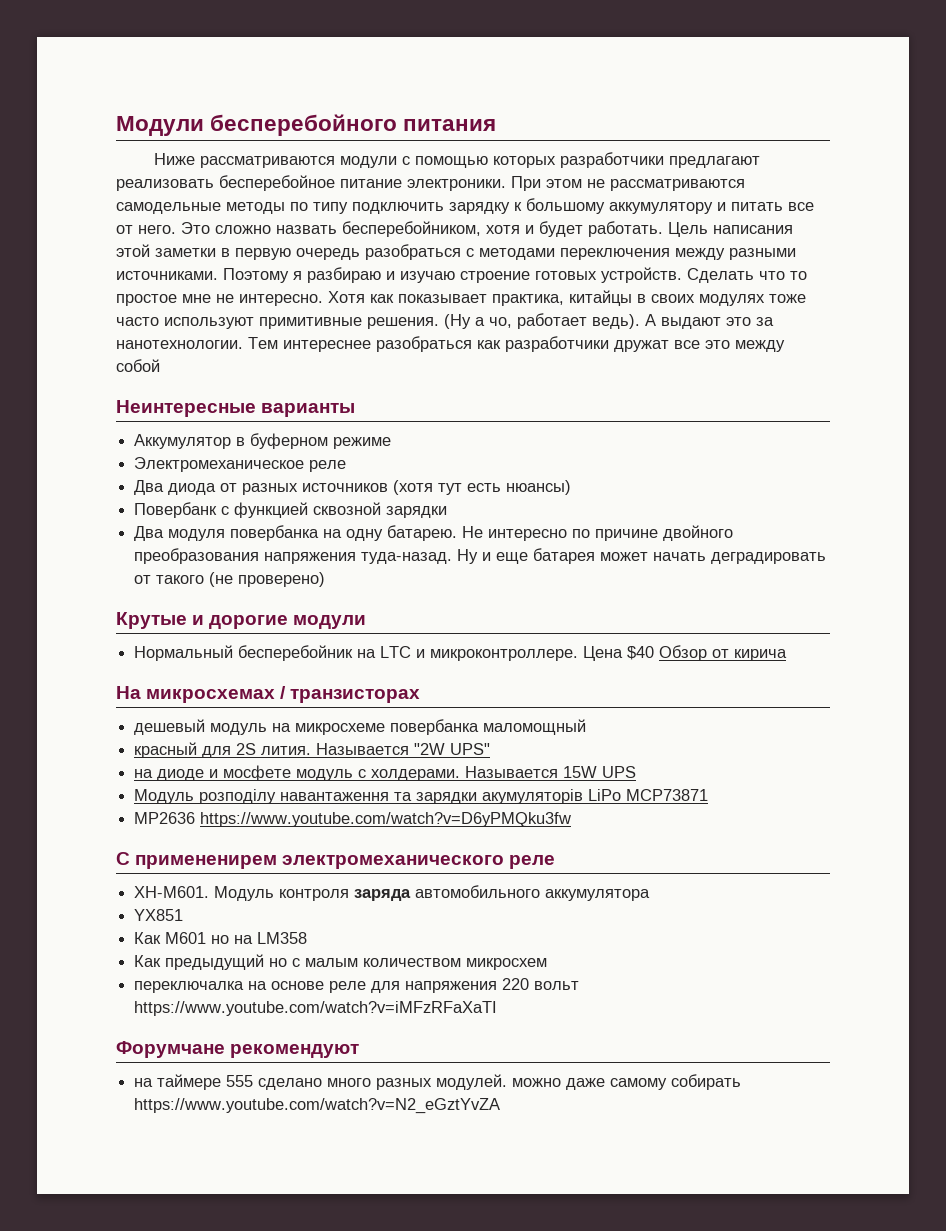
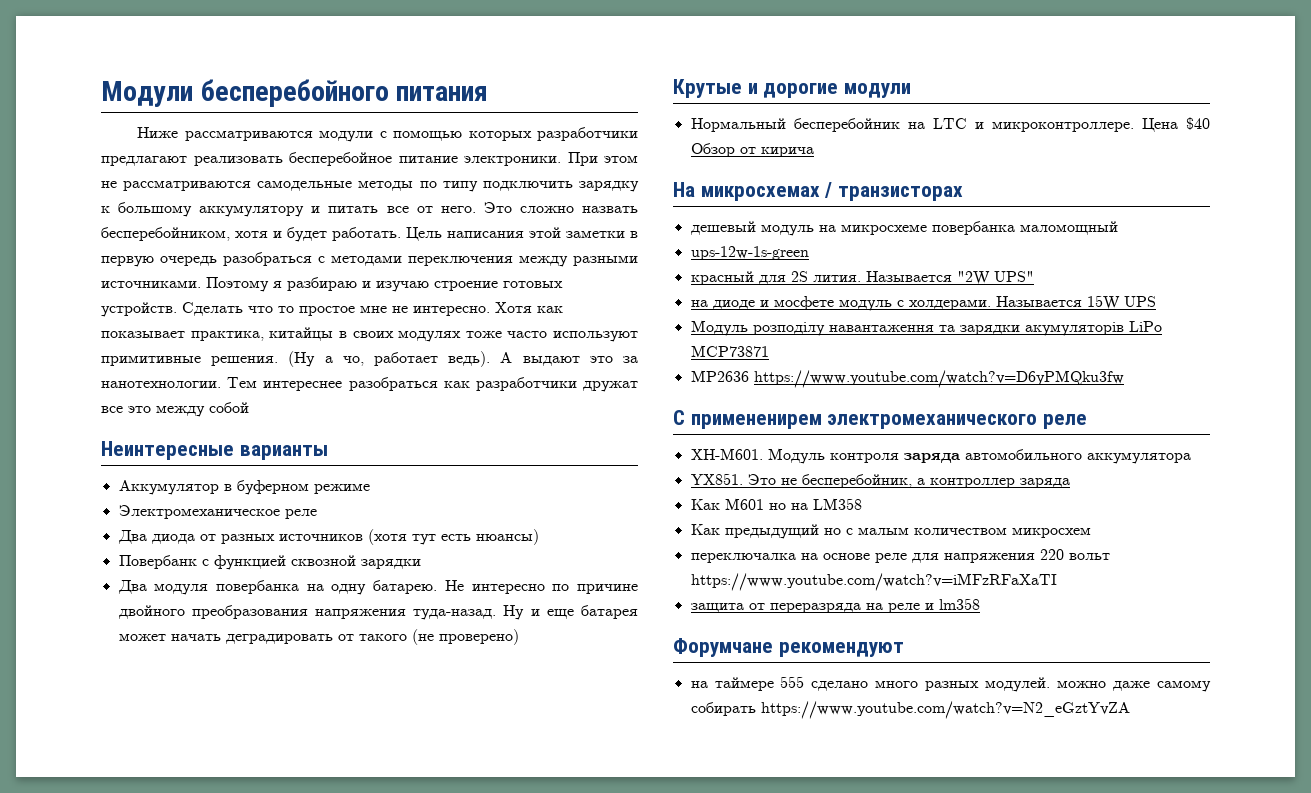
+ ups-12w-1s-green
- YX851
+ YX851. Это не бесперебойник, а контроллер заряда
+ защита от переразряда на реле и lm358

